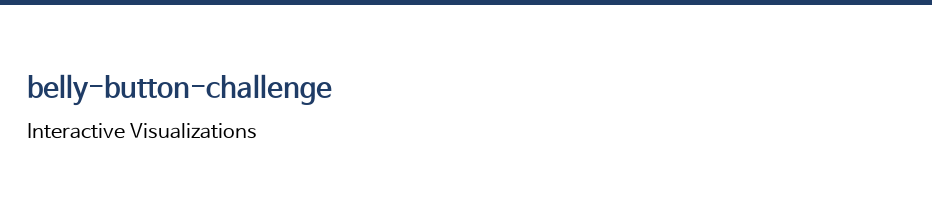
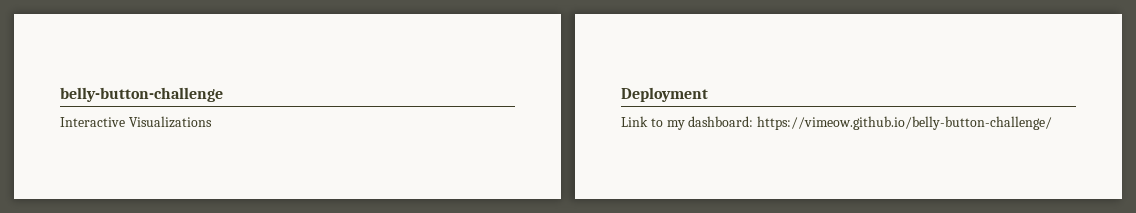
+ Deployment
+ Link to my dashboard: https://vimeow.github.io/belly-button-challenge/

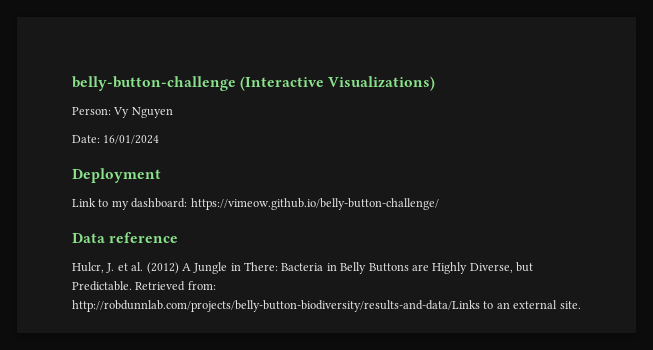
- belly-button-challenge
- Interactive Visualizations
+ belly-button-challenge (Interactive Visualizations)
+ Person: Vy Nguyen
+ Date: 16/01/2024
+ Data reference
+ Hulcr, J. et al. (2012) A Jungle in There: Bacteria in Belly Buttons are Highly Diverse, but Predictable. Retrieved from: http://robdunnlab.com/projects/belly-button-biodiversity/results-and-data/Links to an external site.

